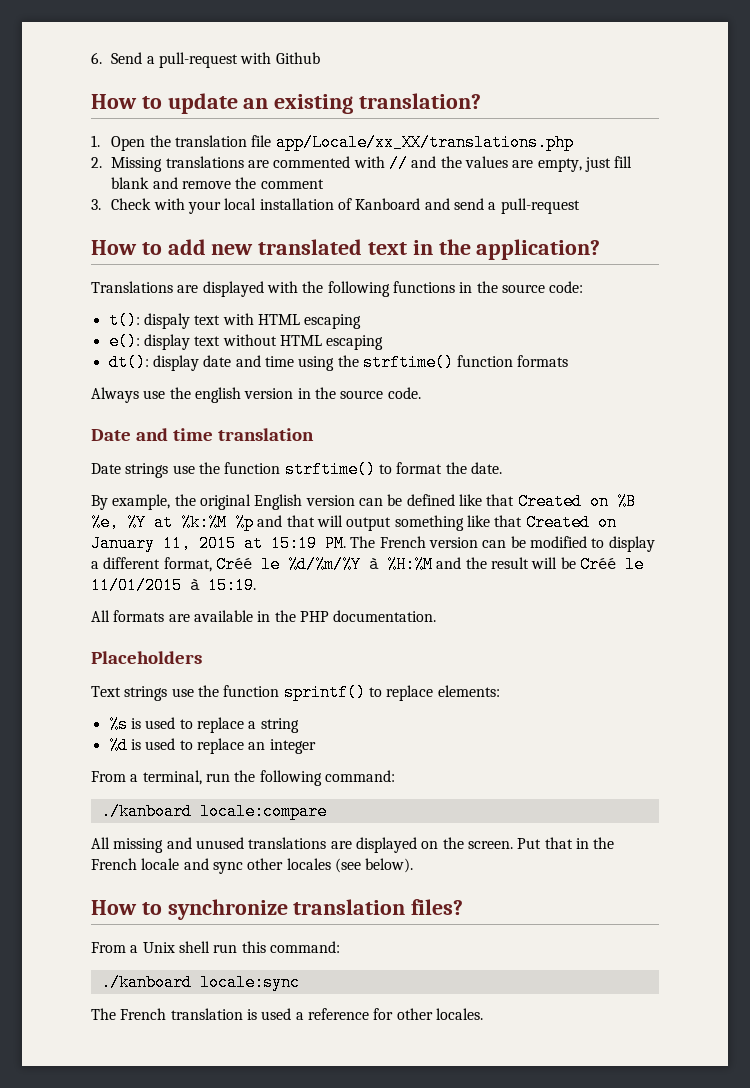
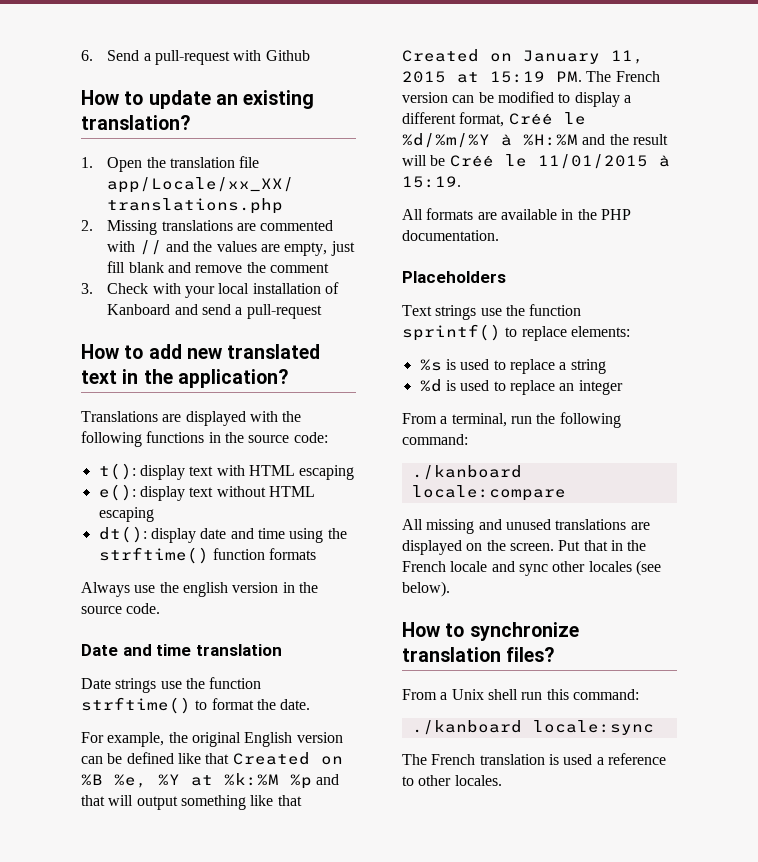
- t(): dispaly text with HTML escaping
+ t(): display text with HTML escaping
- By example, the original English version can be defined like that Created on %B %e, %Y at %k:%M %p and that will output something like that Created on January 11, 2015 at 15:19 PM. The French version can be modified to display a different format, Créé le %d/%m/%Y à %H:%M and the result will be Créé le 11/01/2015 à 15:19.
+ For example, the original English version can be defined like that Created on %B %e, %Y at %k:%M %p and that will output something like that Created on January 11, 2015 at 15:19 PM. The French version can be modified to display a different format, Créé le %d/%m/%Y à %H:%M and the result will be Créé le 11/01/2015 à 15:19.
- The French translation is used a reference for other locales.
+ The French translation is used a reference to other locales.

